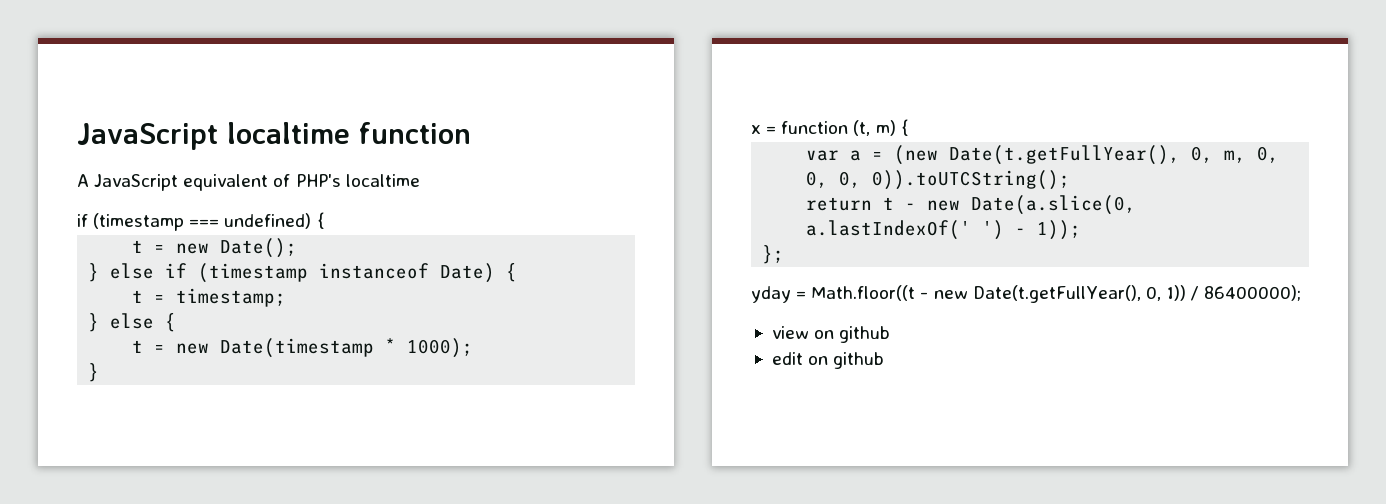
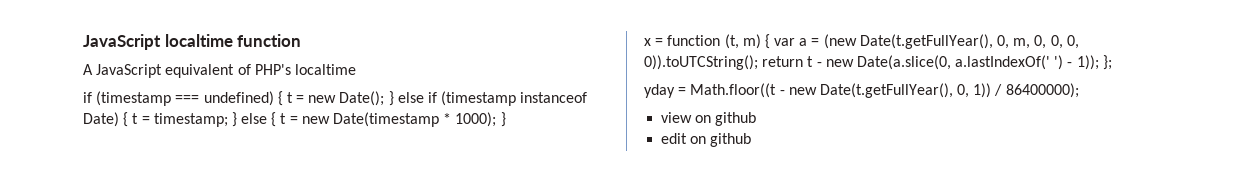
- if (timestamp === undefined) {
- t = new Date();
- } else if (timestamp instanceof Date) {
- t = timestamp;
- } else {
- t = new Date(timestamp * 1000);
- }
+ if (timestamp === undefined) { t = new Date(); } else if (timestamp instanceof Date) { t = timestamp; } else { t = new Date(timestamp * 1000); }
- x = function (t, m) {
- var a = (new Date(t.getFullYear(), 0, m, 0, 0, 0, 0)).toUTCString();
- return t - new Date(a.slice(0, a.lastIndexOf(' ') - 1));
- };
+ x = function (t, m) { var a = (new Date(t.getFullYear(), 0, m, 0, 0, 0, 0)).toUTCString(); return t - new Date(a.slice(0, a.lastIndexOf(' ') - 1)); };

